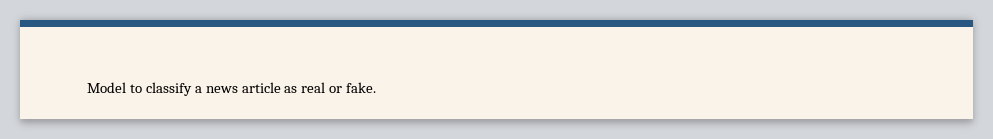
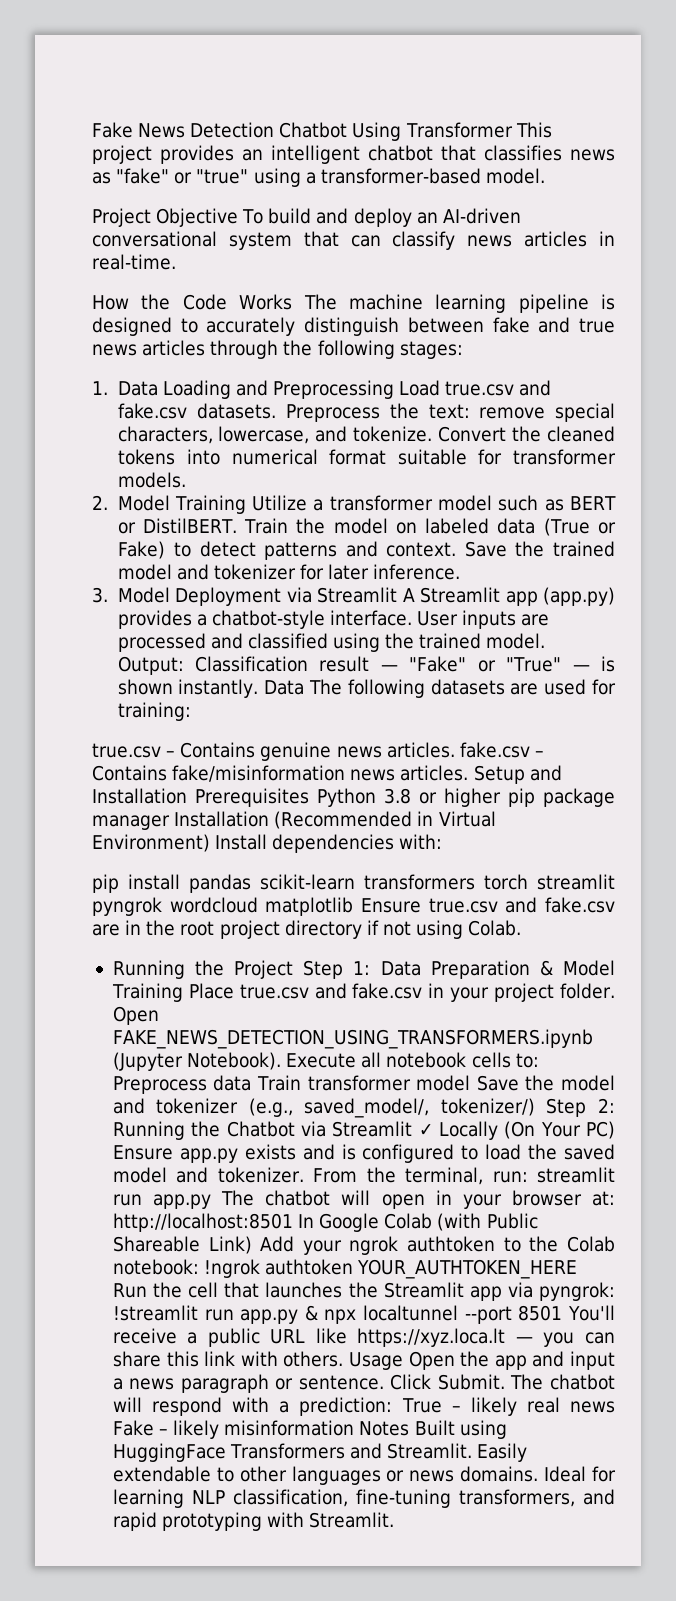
- Model to classify a news article as real or fake.
+ Fake News Detection Chatbot Using Transformer This project provides an intelligent chatbot that classifies news as "fake" or "true" using a transformer-based model.
+ Project Objective To build and deploy an AI-driven conversational system that can classify news articles in real-time.
+ How the Code Works The machine learning pipeline is designed to accurately distinguish between fake and true news articles through the following stages:
+ 1. Data Loading and Preprocessing Load true.csv and fake.csv datasets. Preprocess the text: remove special characters, lowercase, and tokenize. Convert the cleaned tokens into numerical format suitable for transformer models.
+ 2. Model Training Utilize a transformer model such as BERT or DistilBERT. Train the model on labeled data (True or Fake) to detect patterns and context. Save the trained model and tokenizer for later inference.
+ 3. Model Deployment via Streamlit A Streamlit app (app.py) provides a chatbot-style interface. User inputs are processed and classified using the trained model. Output: Classification result — "Fake" or "True" — is shown instantly. Data The following datasets are used for training:
+ true.csv – Contains genuine news articles. fake.csv – Contains fake/misinformation news articles. Setup and Installation Prerequisites Python 3.8 or higher pip package manager Installation (Recommended in Virtual Environment) Install dependencies with:
+ pip install pandas scikit-learn transformers torch streamlit pyngrok wordcloud matplotlib Ensure true.csv and fake.csv are in the root project directory if not using Colab.
+ Running the Project Step 1: Data Preparation & Model Training Place true.csv and fake.csv in your project folder. Open FAKE_NEWS_DETECTION_USING_TRANSFORMERS.ipynb (Jupyter Notebook). Execute all notebook cells to: Preprocess data Train transformer model Save the model and tokenizer (e.g., saved_model/, tokenizer/) Step 2: Running the Chatbot via Streamlit ✓ Locally (On Your PC) Ensure app.py exists and is configured to load the saved model and tokenizer. From the terminal, run: streamlit run app.py The chatbot will open in your browser at: http://localhost:8501 In Google Colab (with Public Shareable Link) Add your ngrok authtoken to the Colab notebook: !ngrok authtoken YOUR_AUTHTOKEN_HERE Run the cell that launches the Streamlit app via pyngrok: !streamlit run app.py & npx localtunnel --port 8501 You'll receive a public URL like https://xyz.loca.lt — you can share this link with others. Usage Open the app and input a news paragraph or sentence. Click Submit. The chatbot will respond with a prediction: True – likely real news Fake – likely misinformation Notes Built using HuggingFace Transformers and Streamlit. Easily extendable to other languages or news domains. Ideal for learning NLP classification, fine-tuning transformers, and rapid prototyping with Streamlit.

